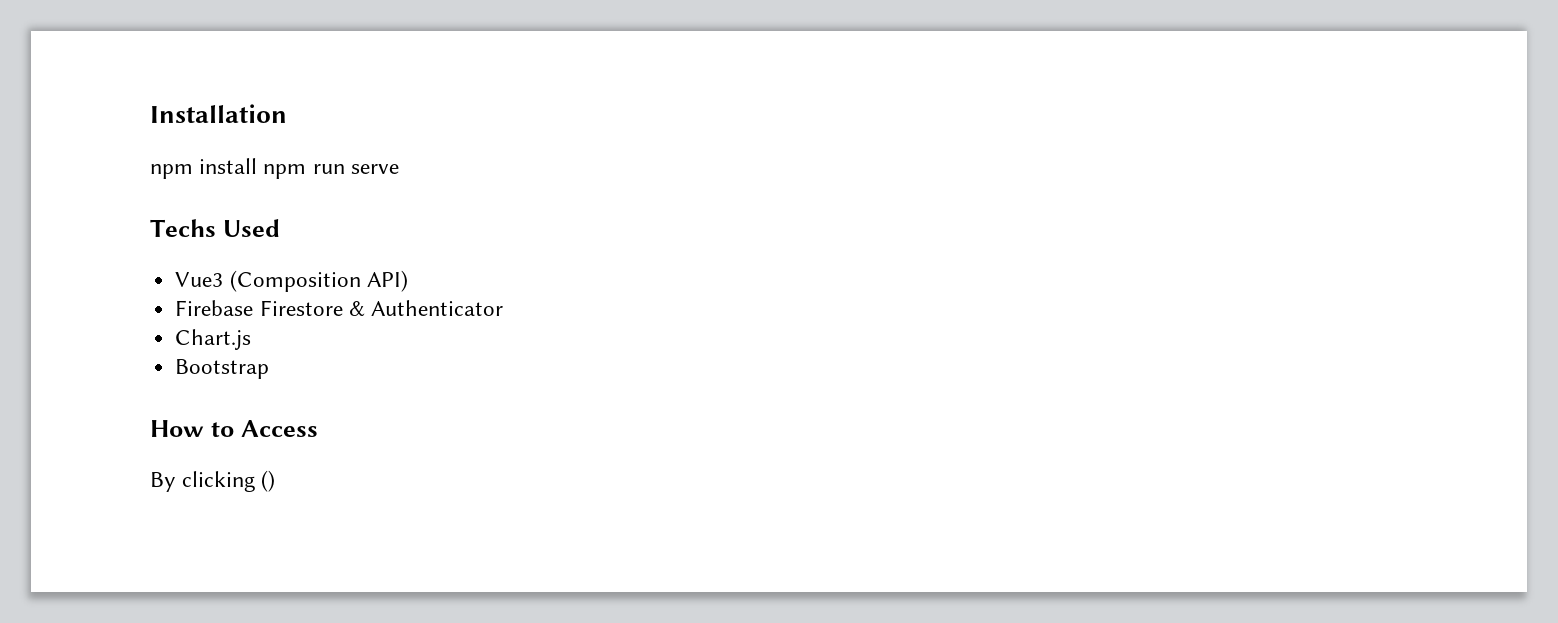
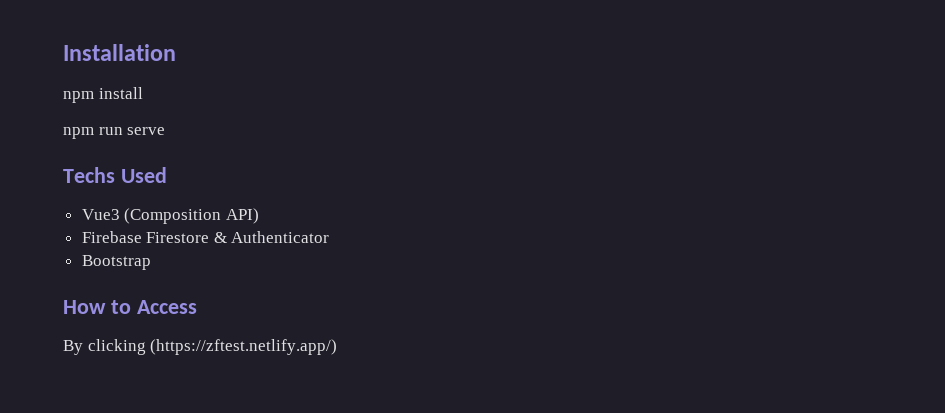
- npm install npm run serve
+ npm install
+ npm run serve
- Chart.js
- By clicking ()
+ By clicking (https://zftest.netlify.app/)

